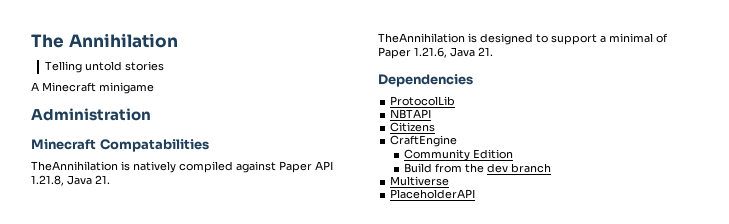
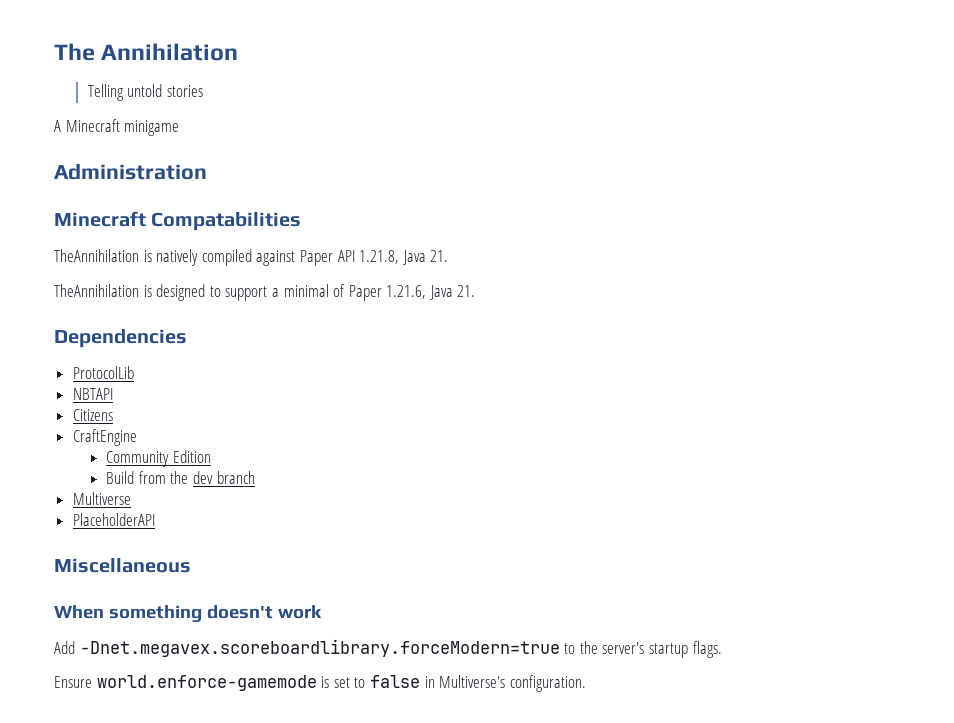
+ Miscellaneous
+ When something doesn't work
+ Add -Dnet.megavex.scoreboardlibrary.forceModern=true to the server's startup flags.
+ Ensure world.enforce-gamemode is set to false in Multiverse's configuration.

